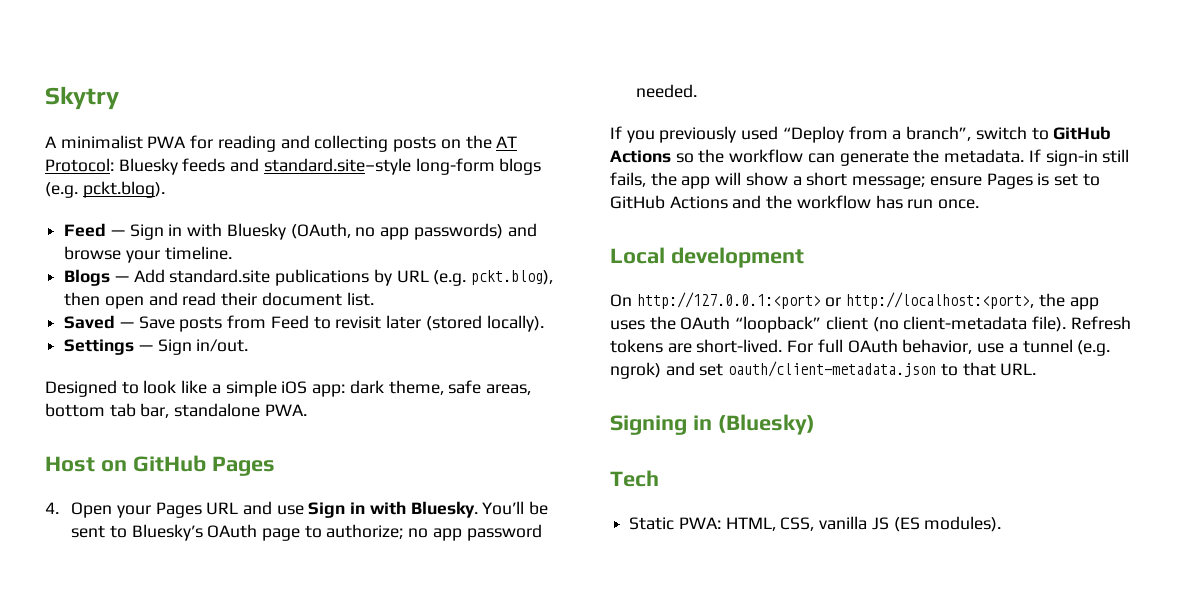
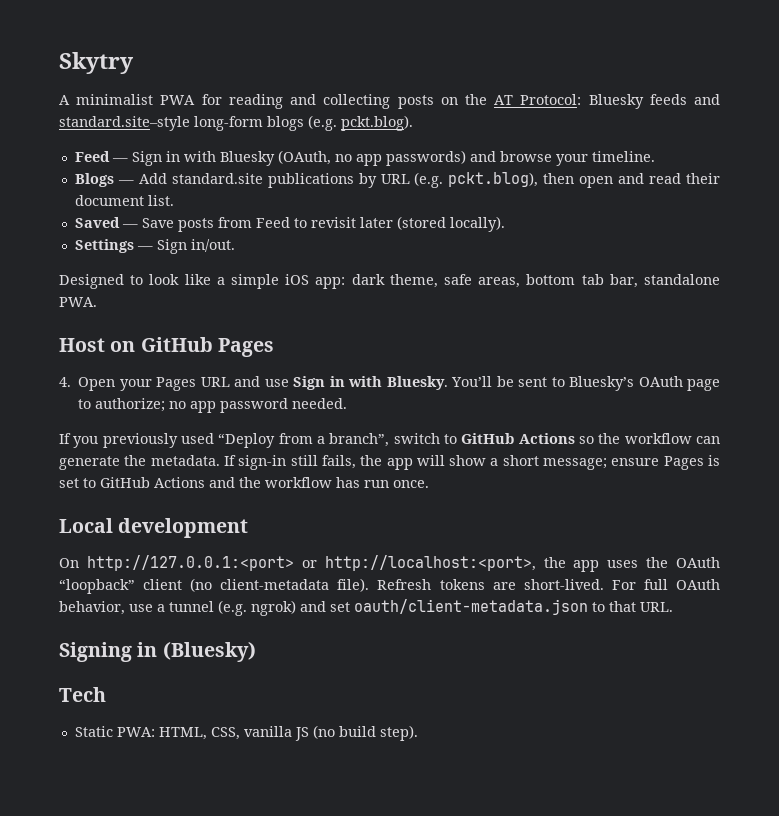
- Static PWA: HTML, CSS, vanilla JS (ES modules).
+ Static PWA: HTML, CSS, vanilla JS (no build step).

